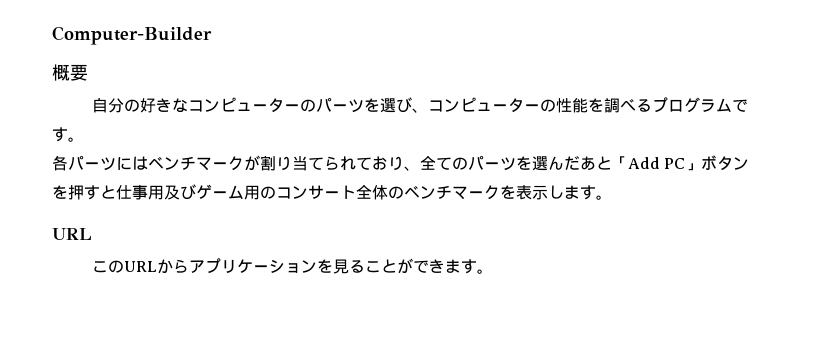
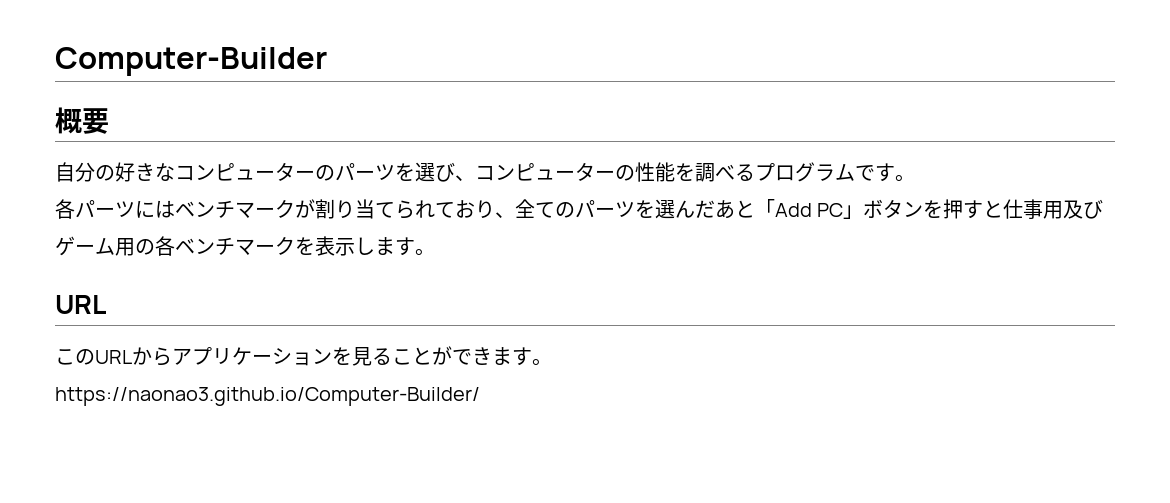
- 各パーツにはベンチマークが割り当てられており、全てのパーツを選んだあと「Add PC」ボタンを押すと仕事用及びゲーム用のコンサート全体のベンチマークを表示します。
+ 各パーツにはベンチマークが割り当てられており、全てのパーツを選んだあと「Add PC」ボタンを押すと仕事用及びゲーム用の各ベンチマークを表示します。
+ https://naonao3.github.io/Computer-Builder/

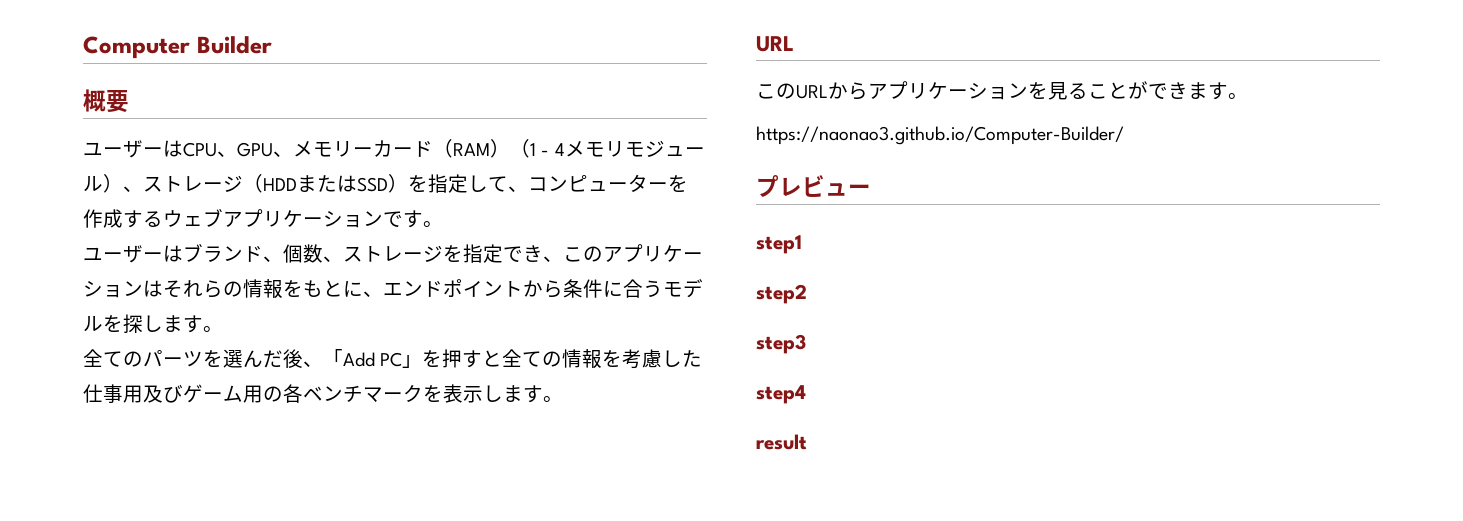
- Computer-Builder
+ Computer Builder
- 自分の好きなコンピューターのパーツを選び、コンピューターの性能を調べるプログラムです。
- 各パーツにはベンチマークが割り当てられており、全てのパーツを選んだあと「Add PC」ボタンを押すと仕事用及びゲーム用の各ベンチマークを表示します。
+ ユーザーはCPU、GPU、メモリーカード（RAM）（1 - 4メモリモジュール）、ストレージ（HDDまたはSSD）を指定して、コンピューターを作成するウェブアプリケーションです。
+ ユーザーはブランド、個数、ストレージを指定でき、このアプリケーションはそれらの情報をもとに、エンドポイントから条件に合うモデルを探します。
+ 全てのパーツを選んだ後、「Add PC」を押すと全ての情報を考慮した仕事用及びゲーム用の各ベンチマークを表示します。
+ プレビュー
+ step1
+ step2
+ step3
+ step4
+ result

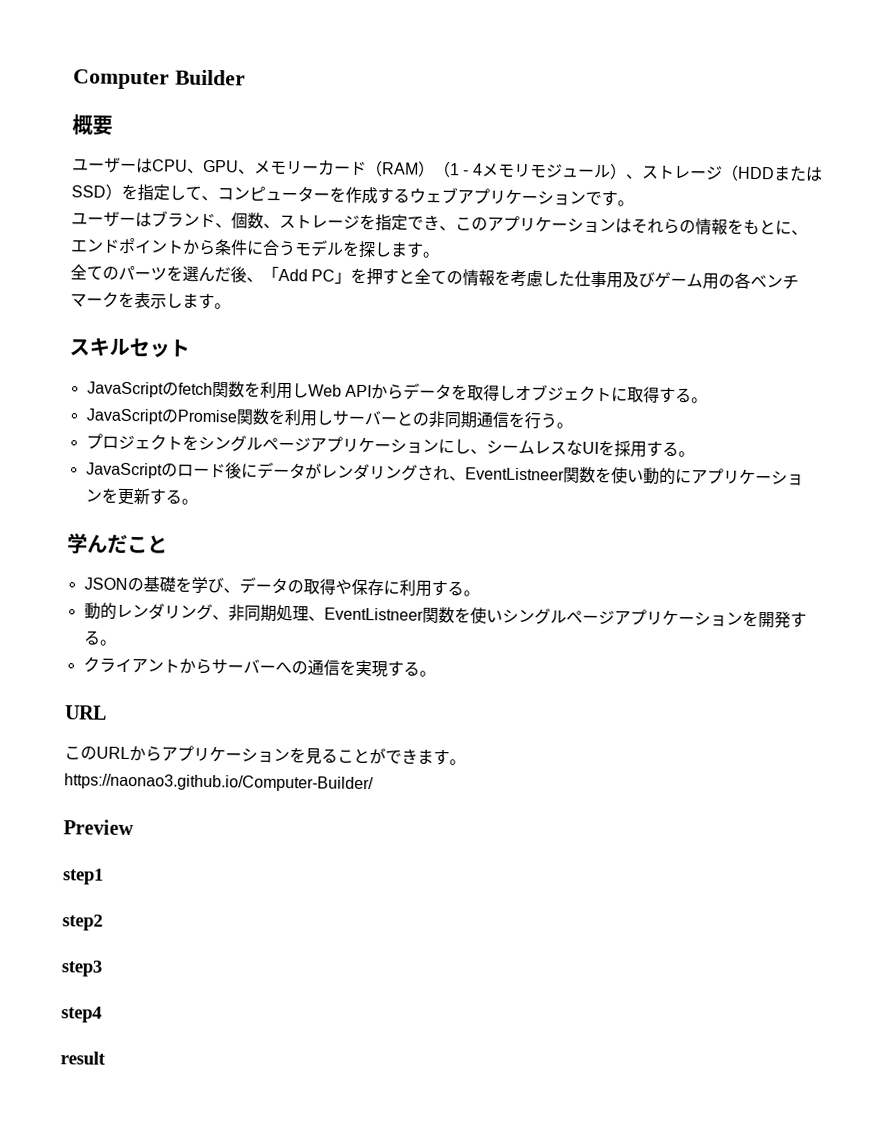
+ スキルセット
+ JavaScriptのfetch関数を利用しWeb APIからデータを取得しオブジェクトに取得する。
+ JavaScriptのPromise関数を利用しサーバーとの非同期通信を行う。
+ プロジェクトをシングルページアプリケーションにし、シームレスなUIを採用する。
+ JavaScriptのロード後にデータがレンダリングされ、EventListneer関数を使い動的にアプリケーションを更新する。
+ 学んだこと
+ JSONの基礎を学び、データの取得や保存に利用する。
+ 動的レンダリング、非同期処理、EventListneer関数を使いシングルページアプリケーションを開発する。
+ クライアントからサーバーへの通信を実現する。
- プレビュー
+ Preview

